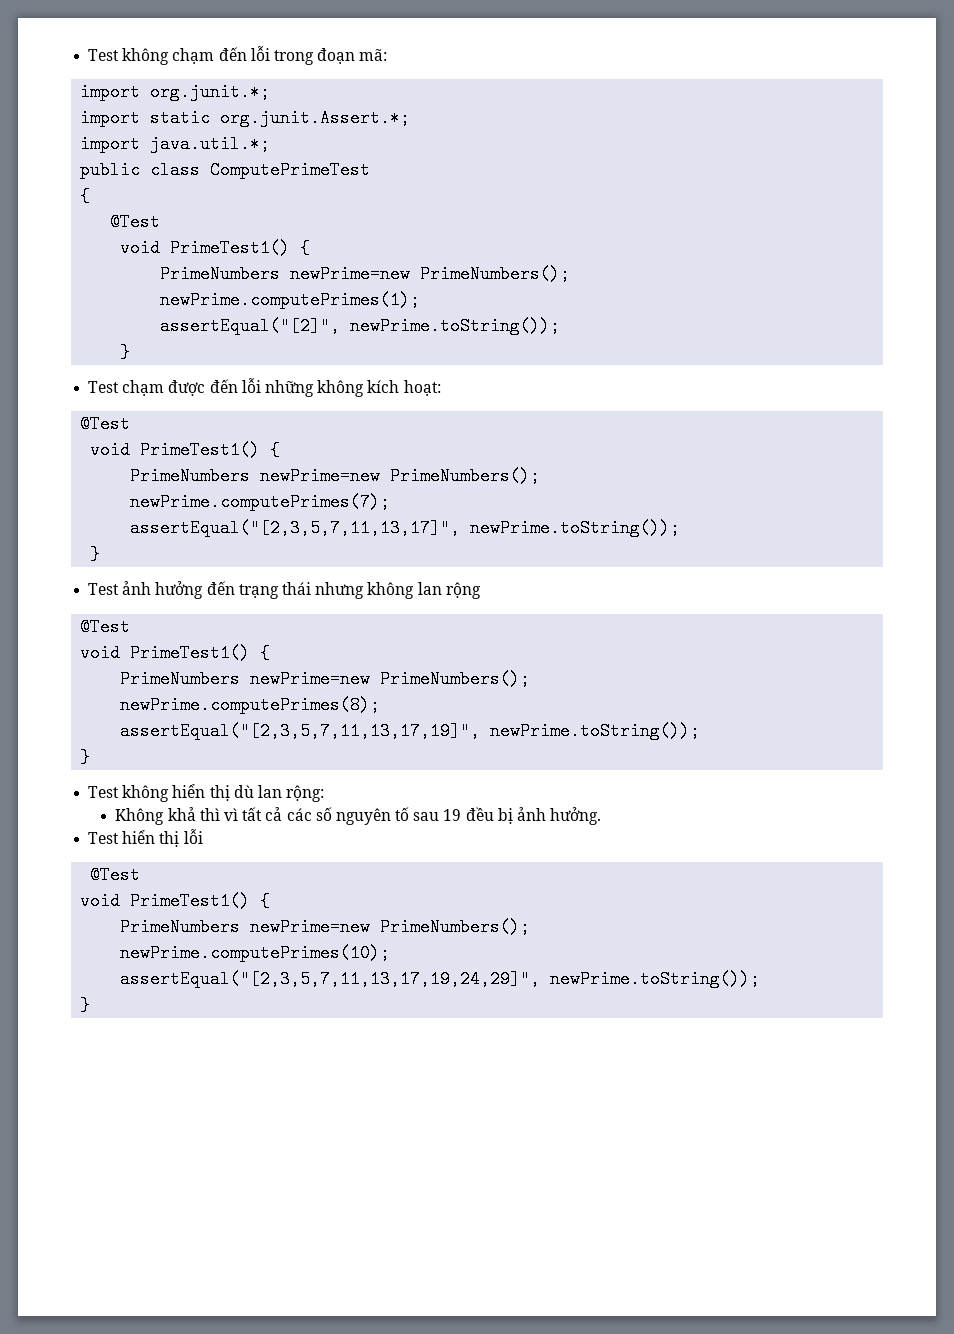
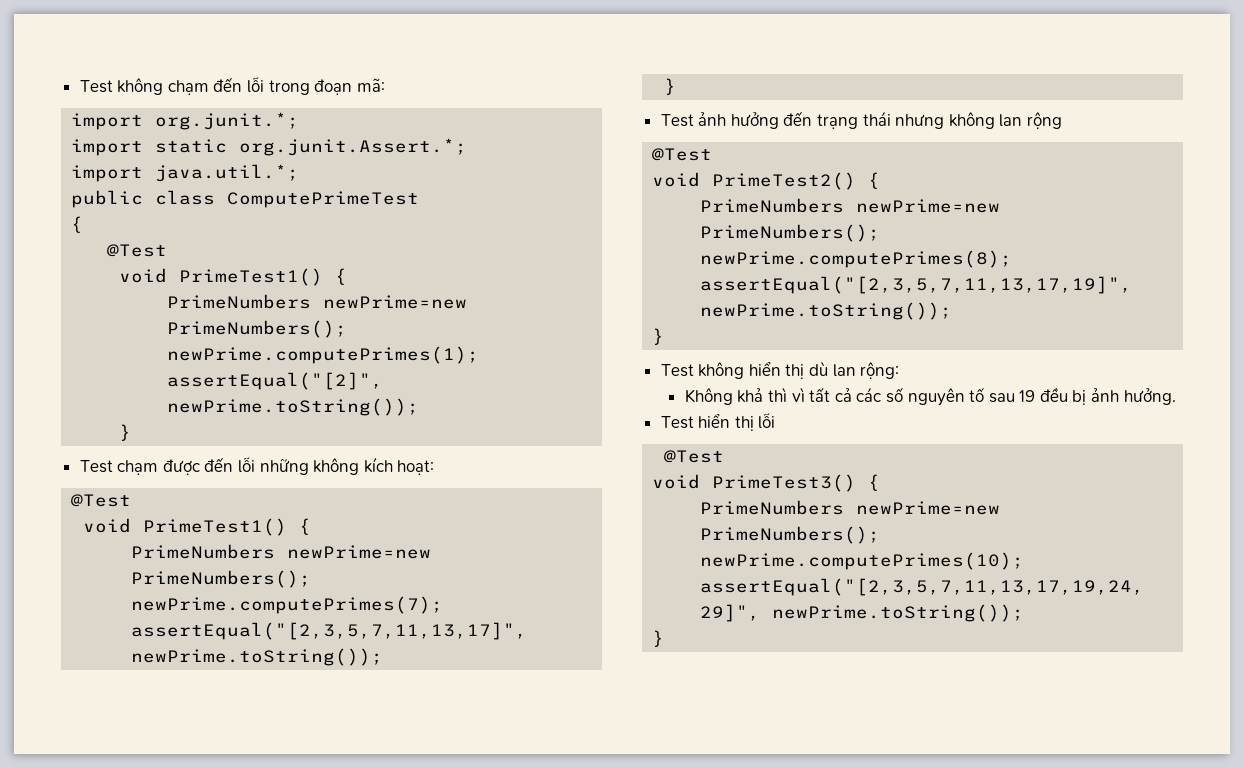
  Test ảnh hưởng đến trạng thái nhưng không lan rộng
  @Test
- void PrimeTest1() {
+ void PrimeTest2() {
  Test hiển thị lỗi
  @Test
- void PrimeTest1() {
+ void PrimeTest3() {

